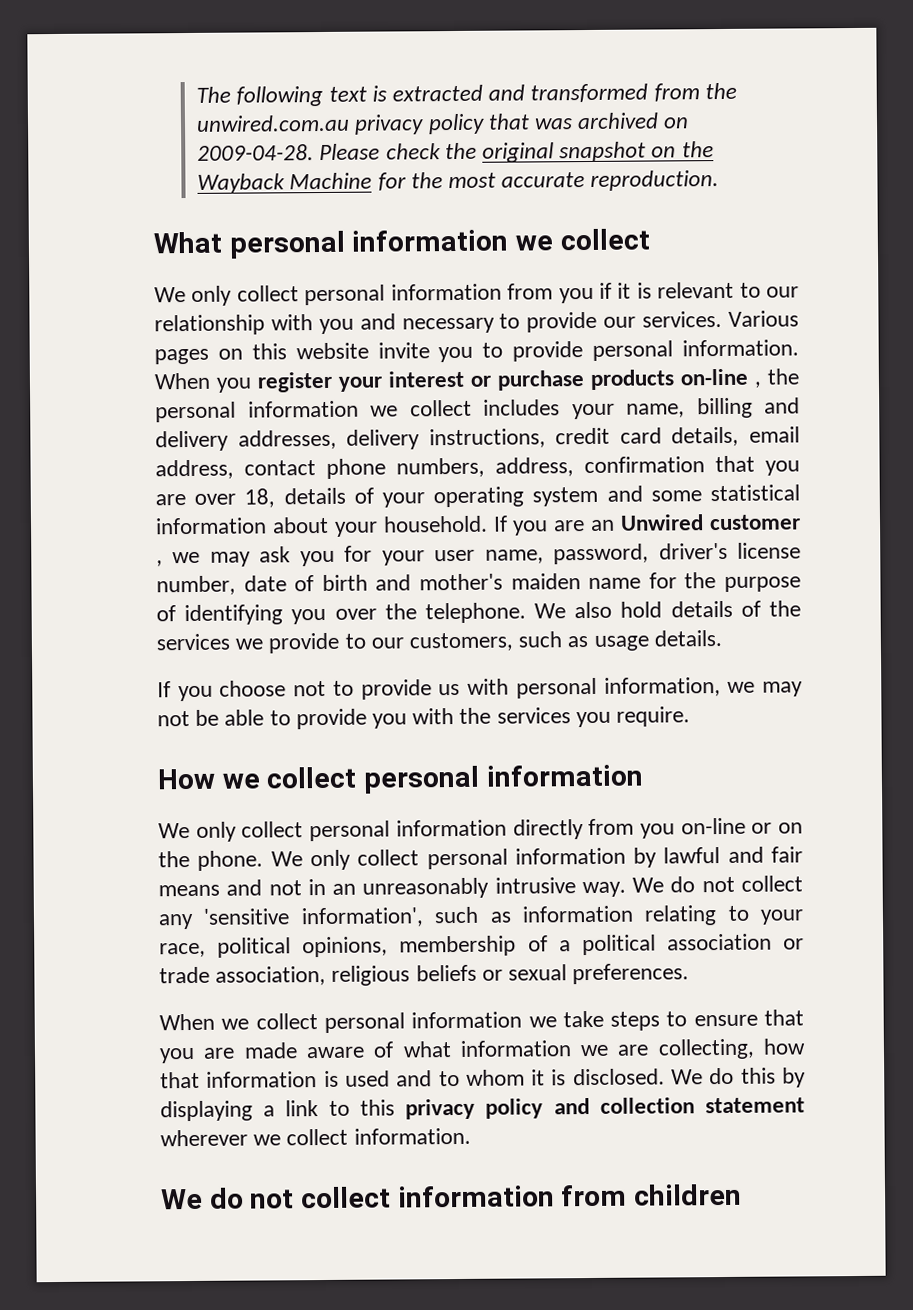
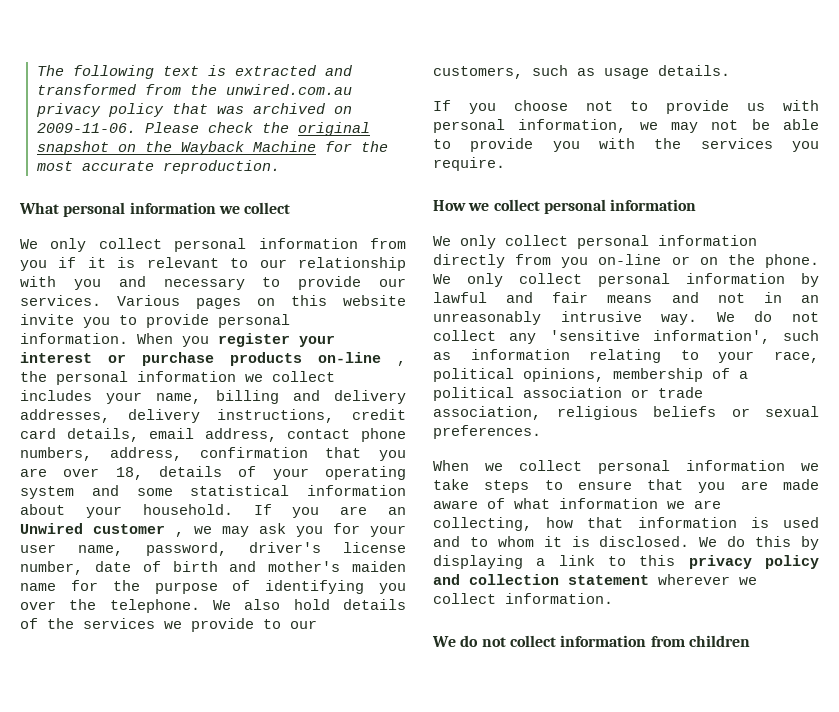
- The following text is extracted and transformed from the unwired.com.au privacy policy that was archived on 2009-04-28.
+ The following text is extracted and transformed from the unwired.com.au privacy policy that was archived on 2009-11-06.

